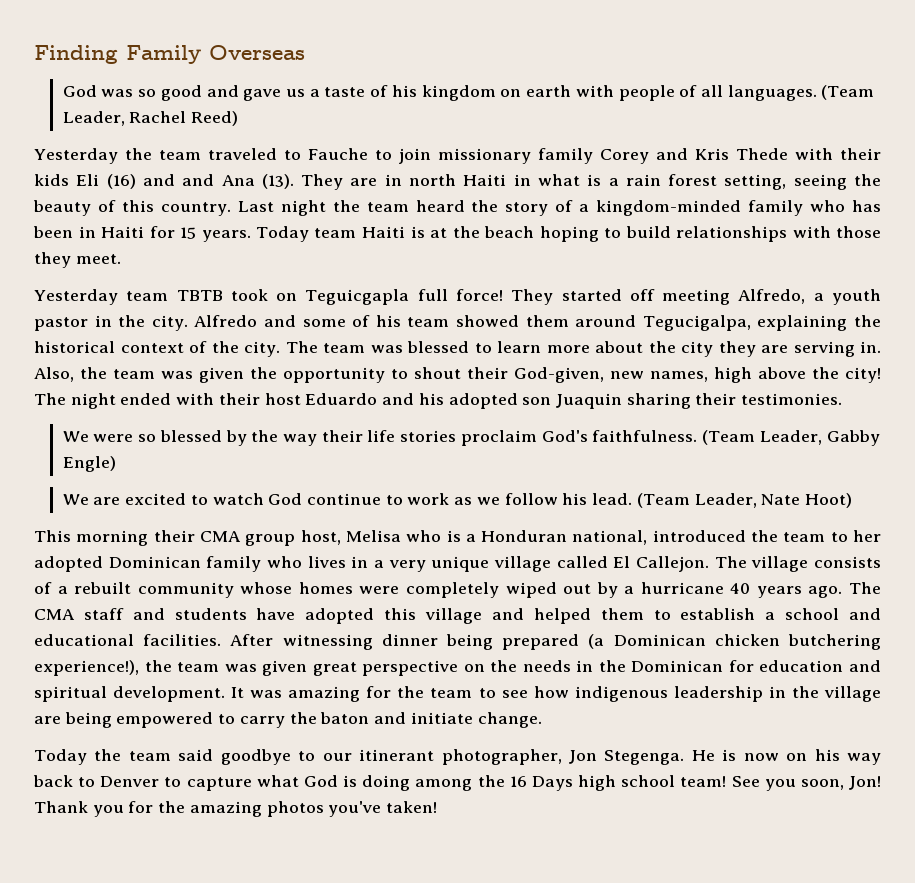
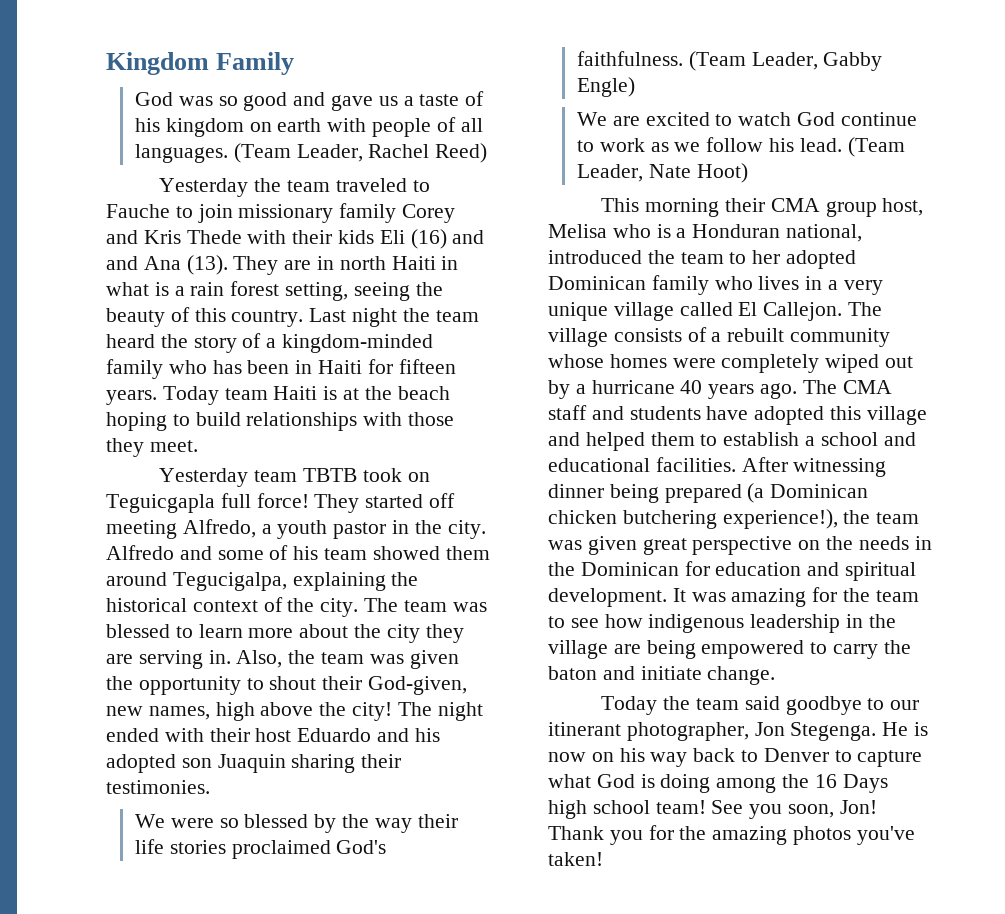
- Finding Family Overseas
+ Kingdom Family
- Last night the team heard the story of a kingdom-minded family who has been in Haiti for 15 years.
+ Last night the team heard the story of a kingdom-minded family who has been in Haiti for fifteen years.
- We were so blessed by the way their life stories proclaim God's faithfulness.
+ We were so blessed by the way their life stories proclaimed God's faithfulness.

